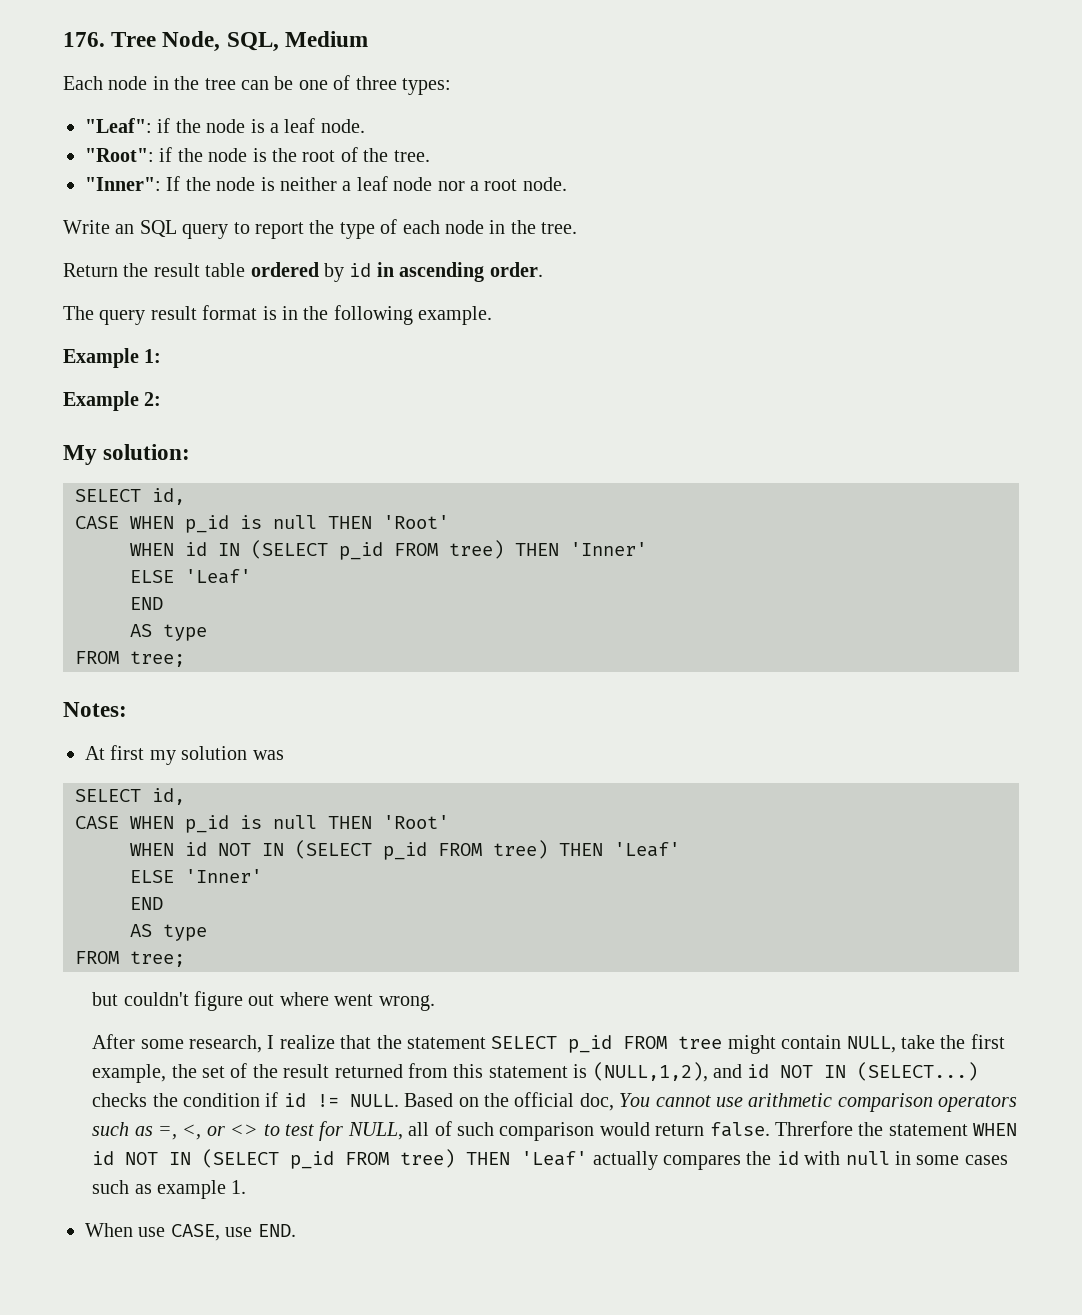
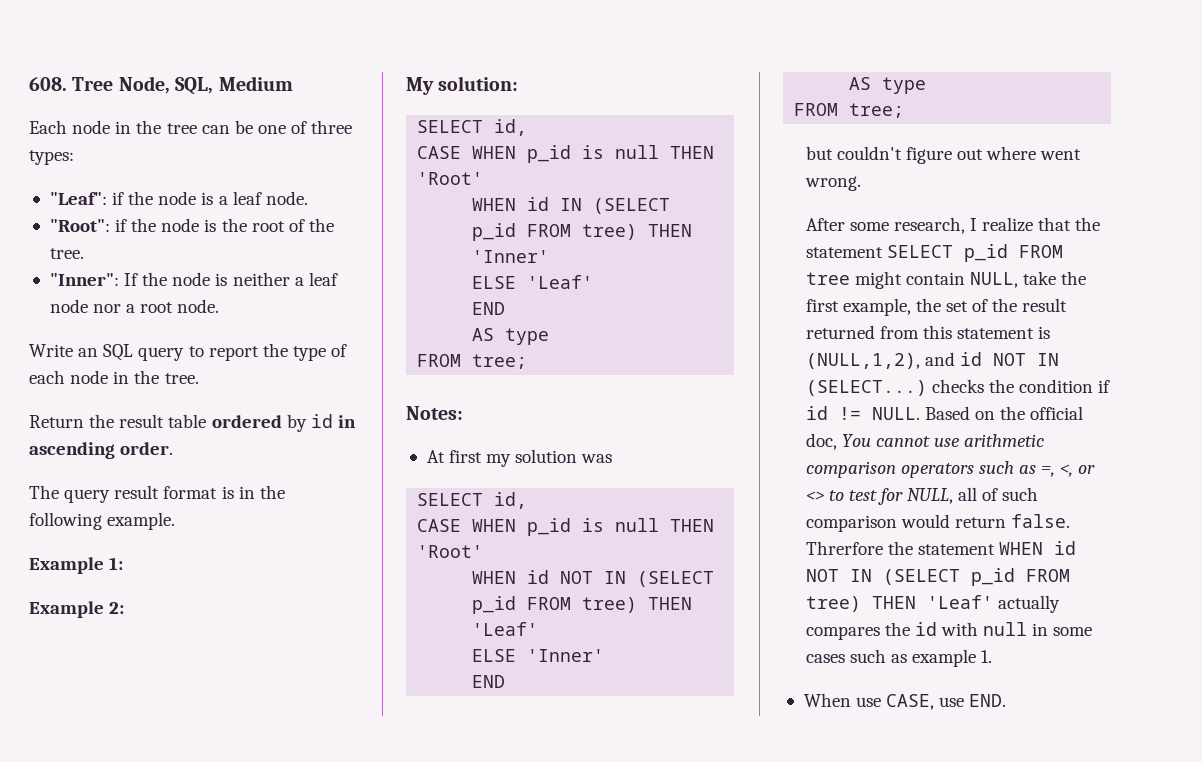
- 176. Tree Node, SQL, Medium
+ 608. Tree Node, SQL, Medium

